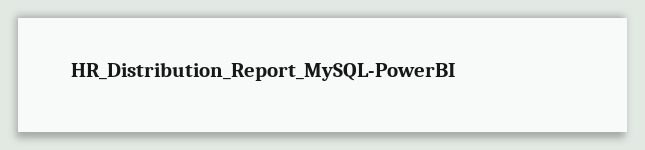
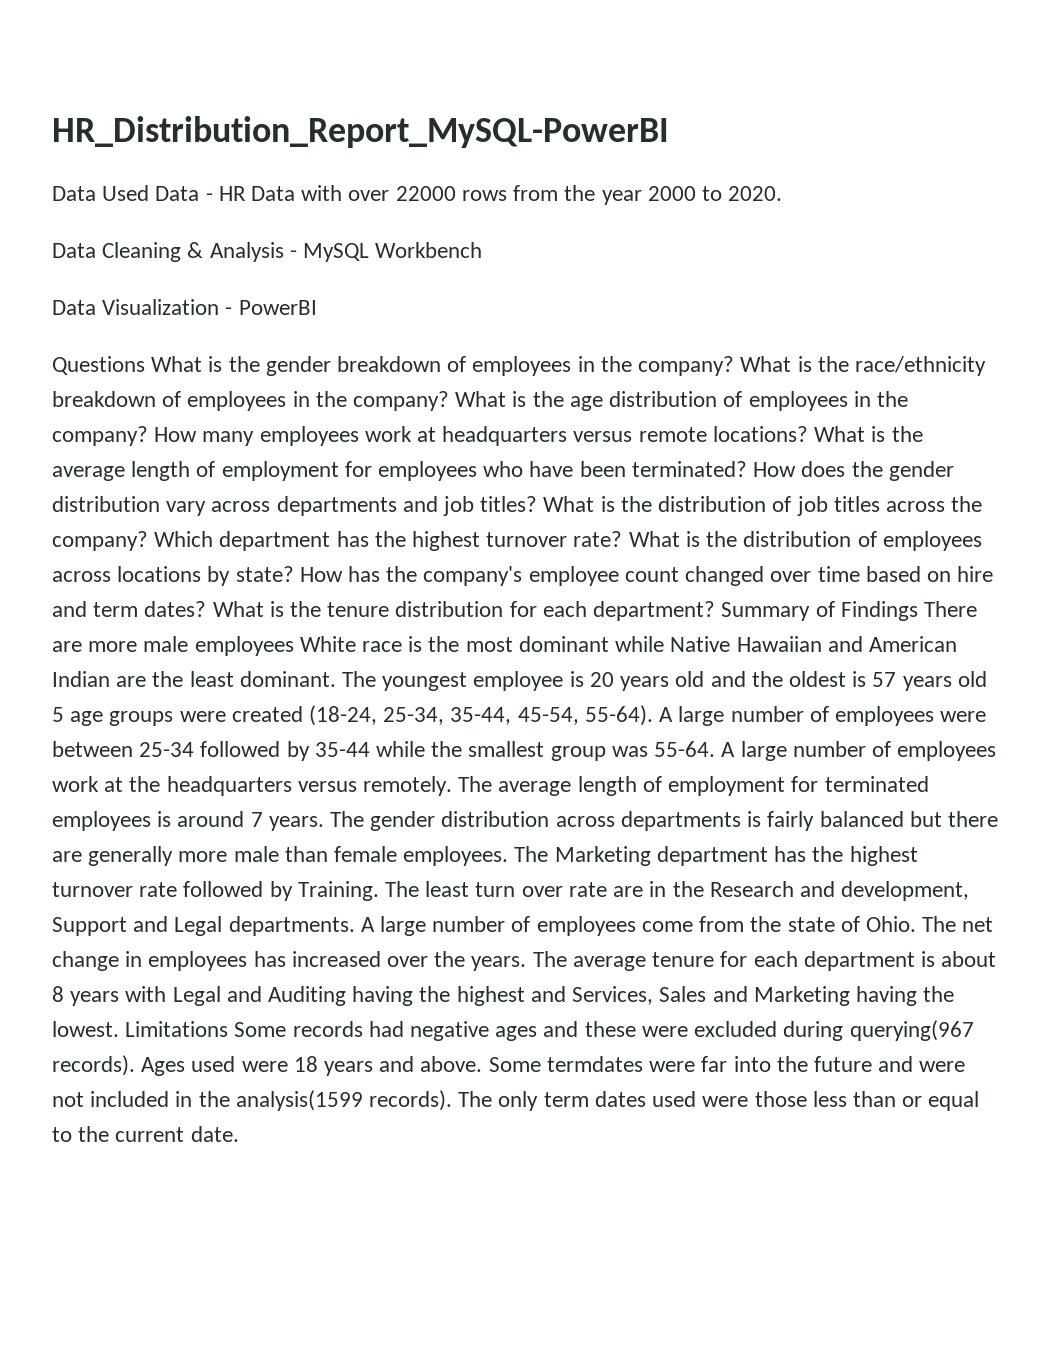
+ Data Used Data - HR Data with over 22000 rows from the year 2000 to 2020.
+ Data Cleaning & Analysis - MySQL Workbench
+ Data Visualization - PowerBI
+ Questions What is the gender breakdown of employees in the company? What is the race/ethnicity breakdown of employees in the company? What is the age distribution of employees in the company? How many employees work at headquarters versus remote locations? What is the average length of employment for employees who have been terminated? How does the gender distribution vary across departments and job titles? What is the distribution of job titles across the company? Which department has the highest turnover rate? What is the distribution of employees across locations by state? How has the company's employee count changed over time based on hire and term dates? What is the tenure distribution for each department? Summary of Findings There are more male employees White race is the most dominant while Native Hawaiian and American Indian are the least dominant. The youngest employee is 20 years old and the oldest is 57 years old 5 age groups were created (18-24, 25-34, 35-44, 45-54, 55-64). A large number of employees were between 25-34 followed by 35-44 while the smallest group was 55-64. A large number of employees work at the headquarters versus remotely. The average length of employment for terminated employees is around 7 years. The gender distribution across departments is fairly balanced but there are generally more male than female employees. The Marketing department has the highest turnover rate followed by Training. The least turn over rate are in the Research and development, Support and Legal departments. A large number of employees come from the state of Ohio. The net change in employees has increased over the years. The average tenure for each department is about 8 years with Legal and Auditing having the highest and Services, Sales and Marketing having the lowest. Limitations Some records had negative ages and these were excluded during querying(967 records). Ages used were 18 years and above. Some termdates were far into the future and were not included in the analysis(1599 records). The only term dates used were those less than or equal to the current date.

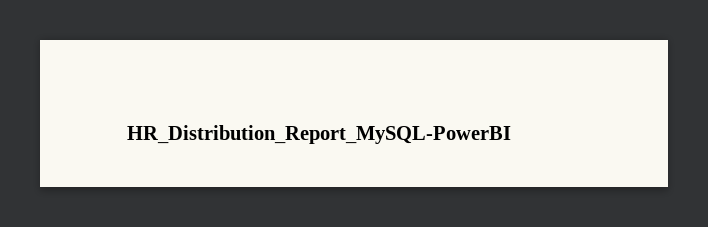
- Data Used Data - HR Data with over 22000 rows from the year 2000 to 2020.
- Data Cleaning & Analysis - MySQL Workbench
- Data Visualization - PowerBI
- Questions What is the gender breakdown of employees in the company? What is the race/ethnicity breakdown of employees in the company? What is the age distribution of employees in the company? How many employees work at headquarters versus remote locations? What is the average length of employment for employees who have been terminated? How does the gender distribution vary across departments and job titles? What is the distribution of job titles across the company? Which department has the highest turnover rate? What is the distribution of employees across locations by state? How has the company's employee count changed over time based on hire and term dates? What is the tenure distribution for each department? Summary of Findings There are more male employees White race is the most dominant while Native Hawaiian and American Indian are the least dominant. The youngest employee is 20 years old and the oldest is 57 years old 5 age groups were created (18-24, 25-34, 35-44, 45-54, 55-64). A large number of employees were between 25-34 followed by 35-44 while the smallest group was 55-64. A large number of employees work at the headquarters versus remotely. The average length of employment for terminated employees is around 7 years. The gender distribution across departments is fairly balanced but there are generally more male than female employees. The Marketing department has the highest turnover rate followed by Training. The least turn over rate are in the Research and development, Support and Legal departments. A large number of employees come from the state of Ohio. The net change in employees has increased over the years. The average tenure for each department is about 8 years with Legal and Auditing having the highest and Services, Sales and Marketing having the lowest. Limitations Some records had negative ages and these were excluded during querying(967 records). Ages used were 18 years and above. Some termdates were far into the future and were not included in the analysis(1599 records). The only term dates used were those less than or equal to the current date.

